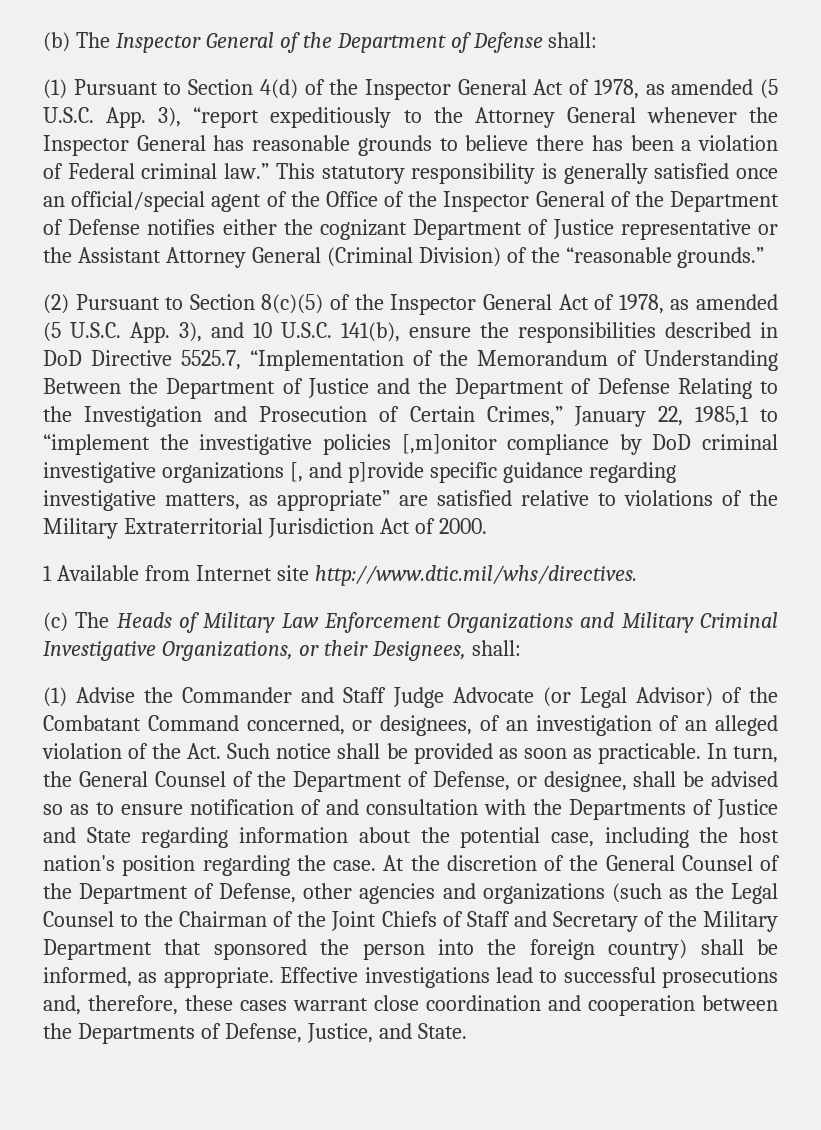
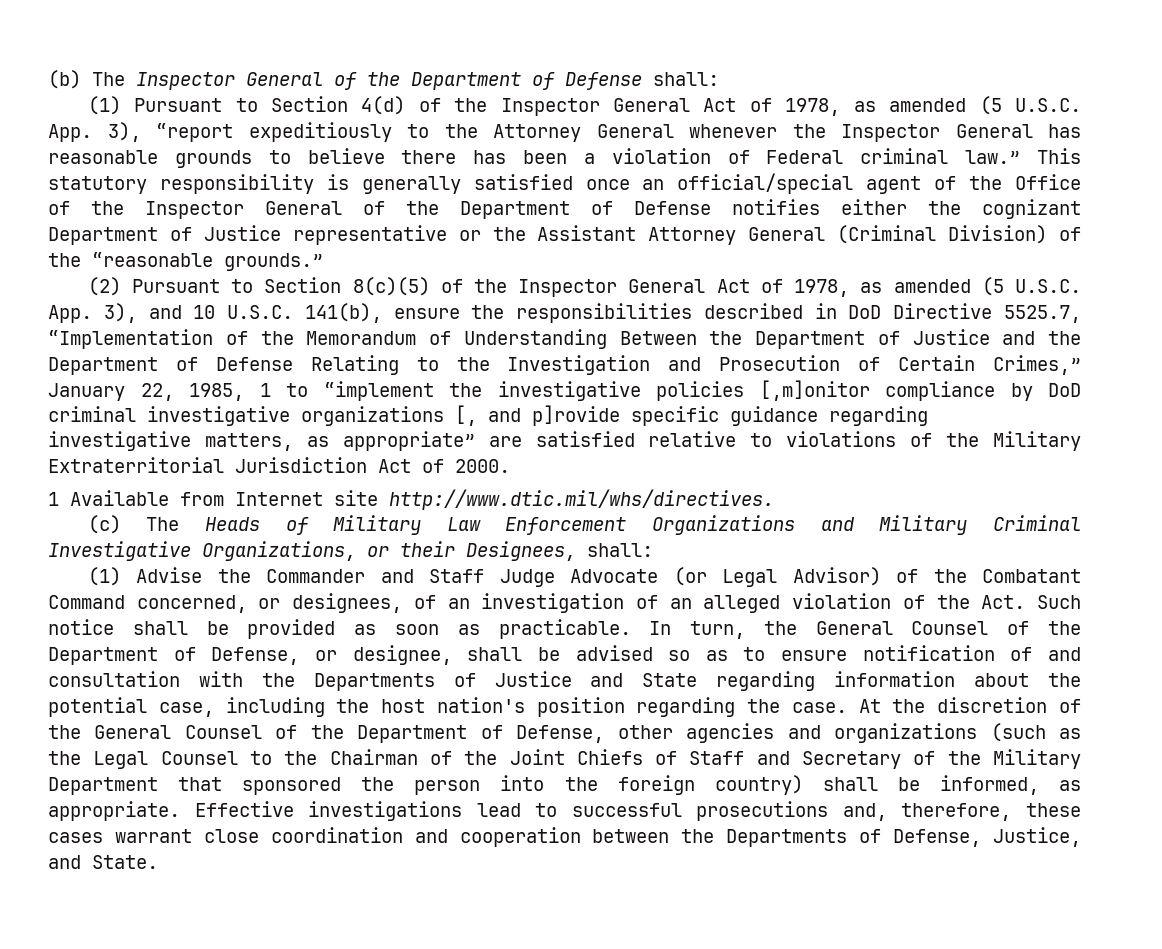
- (2) Pursuant to Section 8(c)(5) of the Inspector General Act of 1978, as amended (5 U.S.C. App. 3), and 10 U.S.C. 141(b), ensure the responsibilities described in DoD Directive 5525.7, “Implementation of the Memorandum of Understanding Between the Department of Justice and the Department of Defense Relating to the Investigation and Prosecution of Certain Crimes,” January 22, 1985,1 to “implement the investigative policies [,m]onitor compliance by DoD criminal investigative organizations [, and p]rovide specific guidance regarding investigative matters, as appropriate” are satisfied relative to violations of the Military Extraterritorial Jurisdiction Act of 2000.
+ (2) Pursuant to Section 8(c)(5) of the Inspector General Act of 1978, as amended (5 U.S.C. App. 3), and 10 U.S.C. 141(b), ensure the responsibilities described in DoD Directive 5525.7, “Implementation of the Memorandum of Understanding Between the Department of Justice and the Department of Defense Relating to the Investigation and Prosecution of Certain Crimes,” January 22, 1985, 1 to “implement the investigative policies [,m]onitor compliance by DoD criminal investigative organizations [, and p]rovide specific guidance regarding investigative matters, as appropriate” are satisfied relative to violations of the Military Extraterritorial Jurisdiction Act of 2000.

